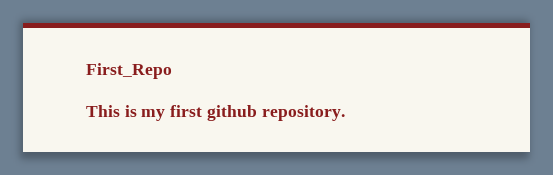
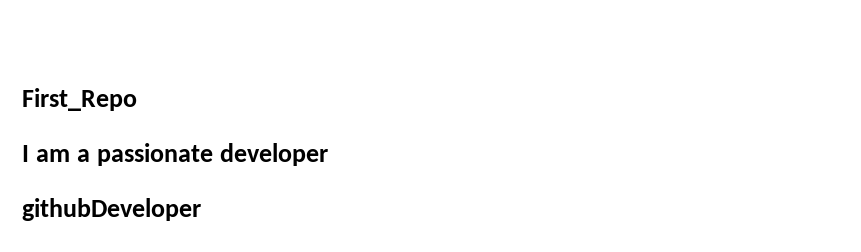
- This is my first github repository.
+ I am a passionate developer
+ githubDeveloper

